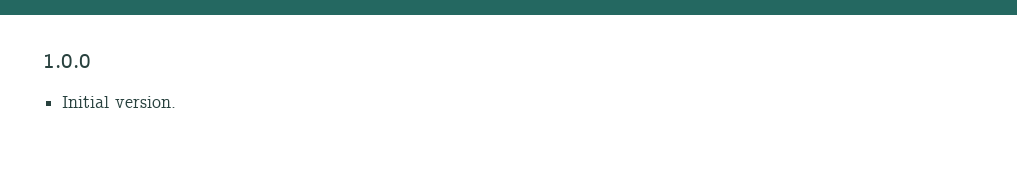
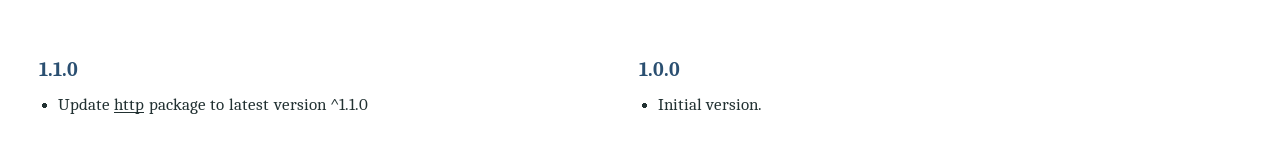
+ 1.1.0
+ Update http package to latest version ^1.1.0

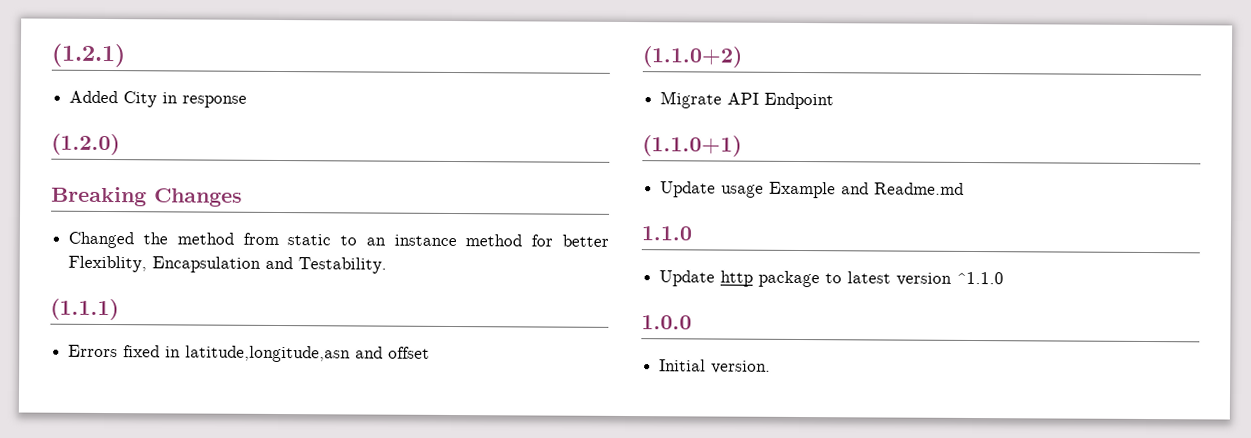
+ (1.2.1)
+ Added City in response
+ (1.2.0)
+ Breaking Changes
+ Changed the method from static to an instance method for better Flexiblity, Encapsulation and Testability.
+ (1.1.1)
+ Errors fixed in latitude,longitude,asn and offset
+ (1.1.0+2)
+ Migrate API Endpoint
+ (1.1.0+1)
+ Update usage Example and Readme.md

